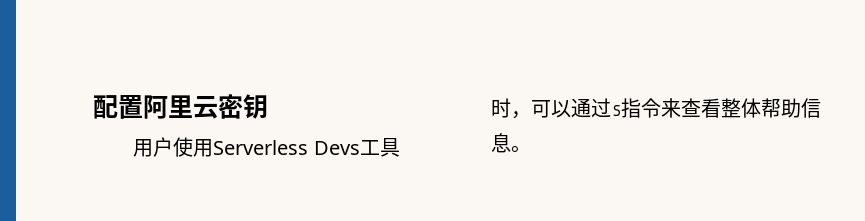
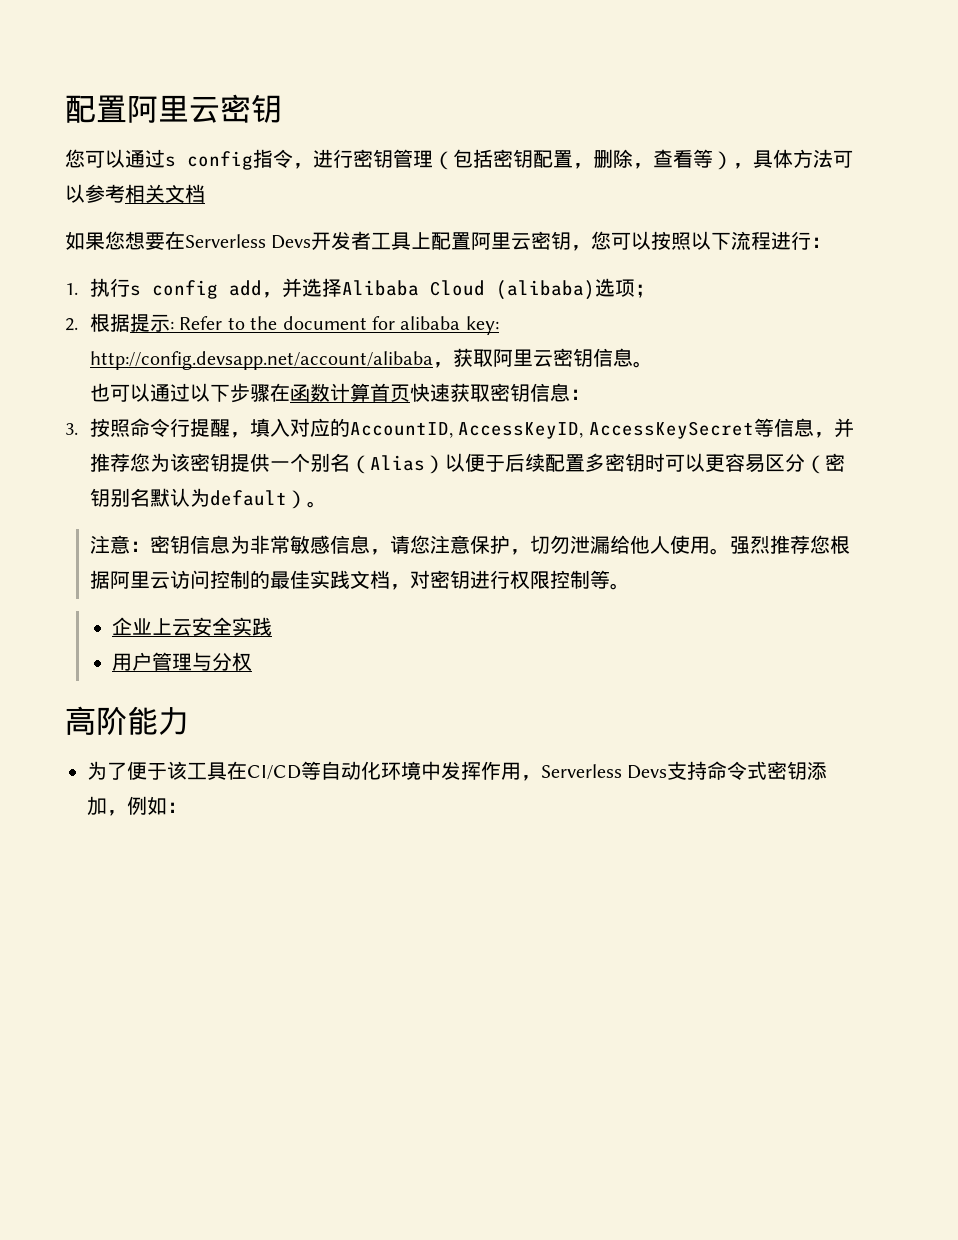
- 用户使用Serverless Devs工具时，可以通过s指令来查看整体帮助信息。
+ 您可以通过s config指令，进行密钥管理（包括密钥配置，删除，查看等），具体方法可以参考相关文档
+ 如果您想要在Serverless Devs开发者工具上配置阿里云密钥，您可以按照以下流程进行：
+ 1.执行s config add，并选择Alibaba Cloud (alibaba)选项；
+ 2.根据提示: Refer to the document for alibaba key: http://config.devsapp.net/account/alibaba，获取阿里云密钥信息。
+ 也可以通过以下步骤在函数计算首页快速获取密钥信息：
+ 3.按照命令行提醒，填入对应的AccountID, AccessKeyID, AccessKeySecret等信息，并推荐您为该密钥提供一个别名（Alias）以便于后续配置多密钥时可以更容易区分（密钥别名默认为default）。
+ 注意：密钥信息为非常敏感信息，请您注意保护，切勿泄漏给他人使用。强烈推荐您根据阿里云访问控制的最佳实践文档，对密钥进行权限控制等。
+ 企业上云安全实践
+ 用户管理与分权
+ 高阶能力
+ 为了便于该工具在CI/CD等自动化环境中发挥作用，Serverless Devs支持命令式密钥添加，例如：

